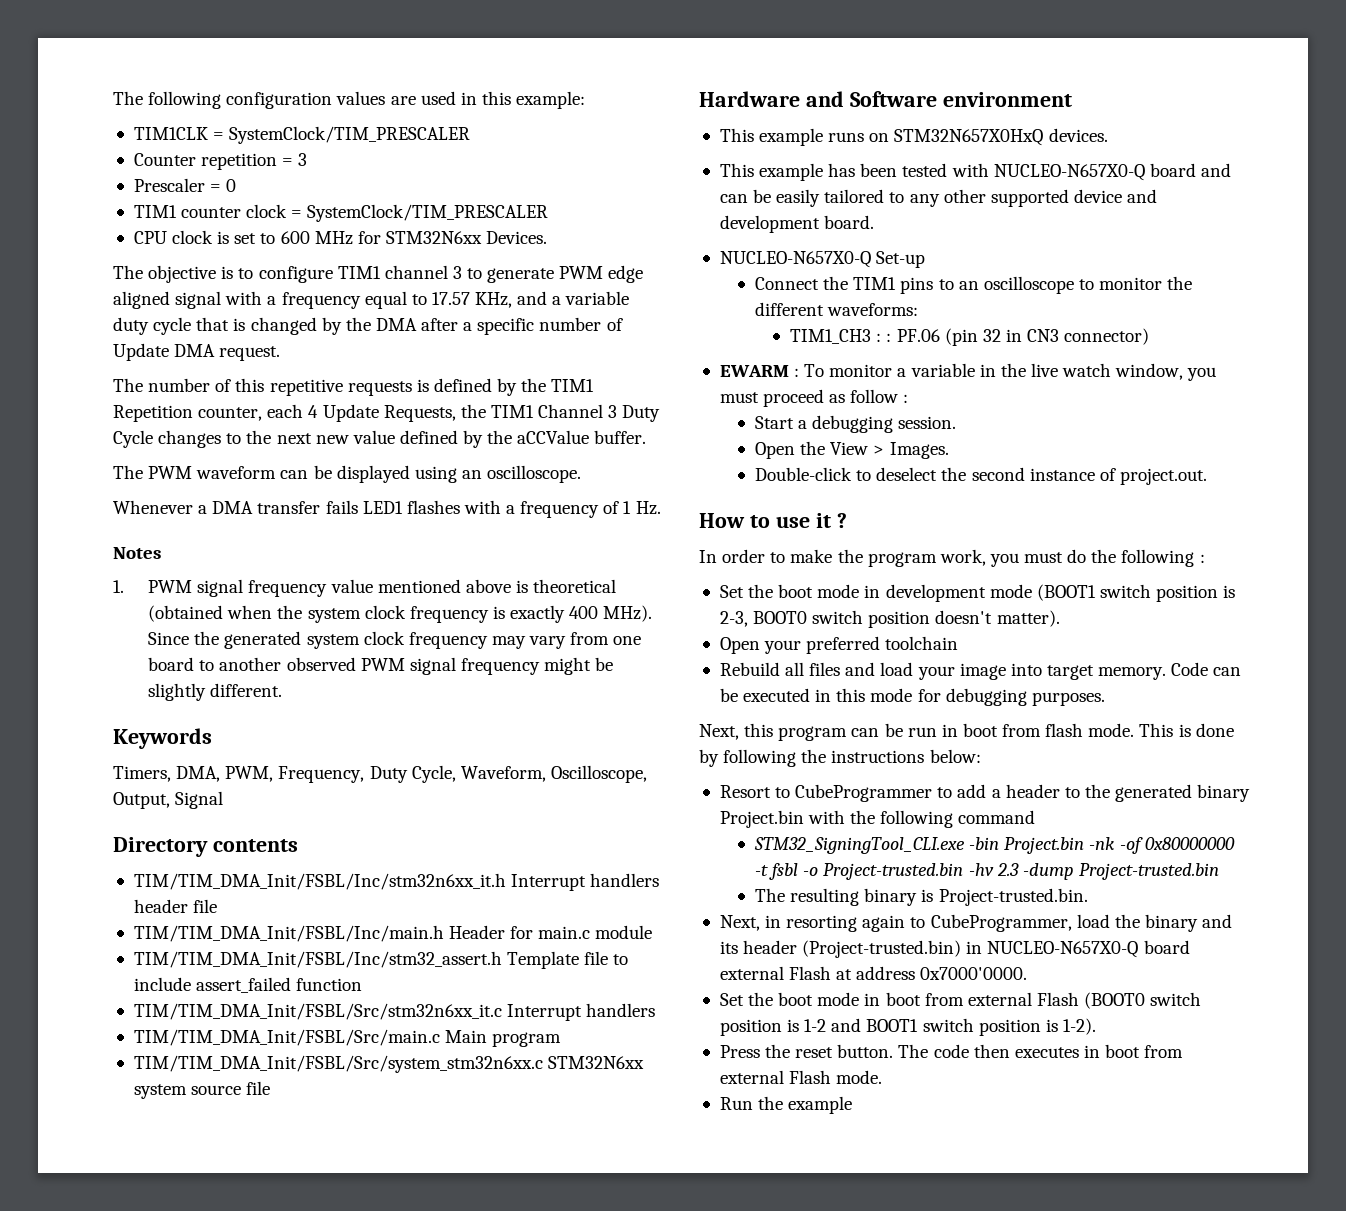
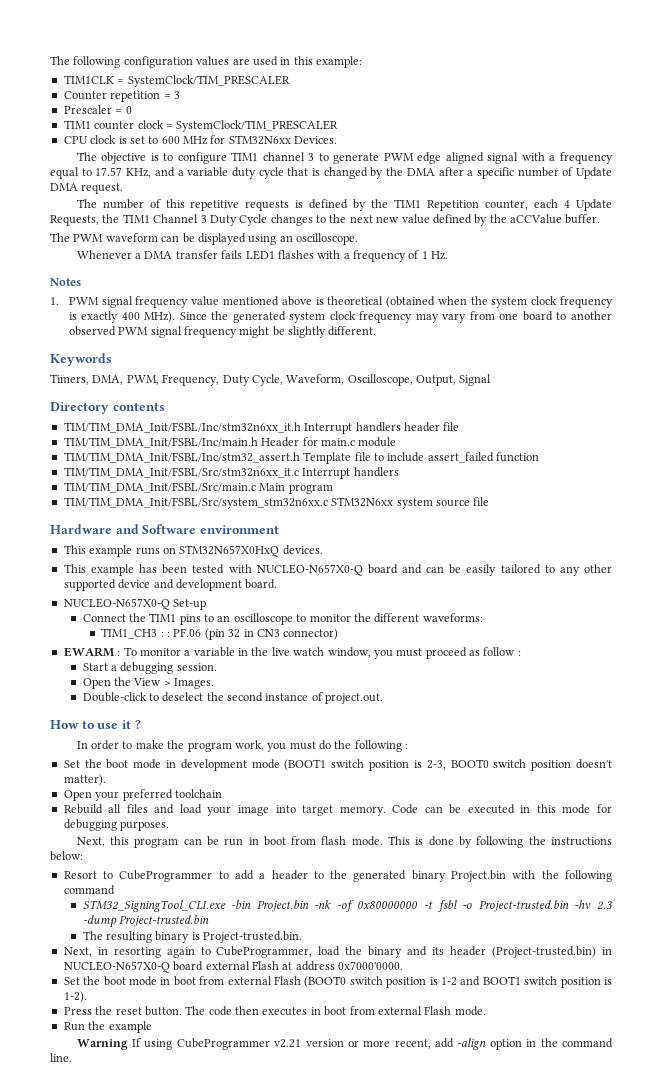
+ Warning If using CubeProgrammer v2.21 version or more recent, add -align option in the command line.

